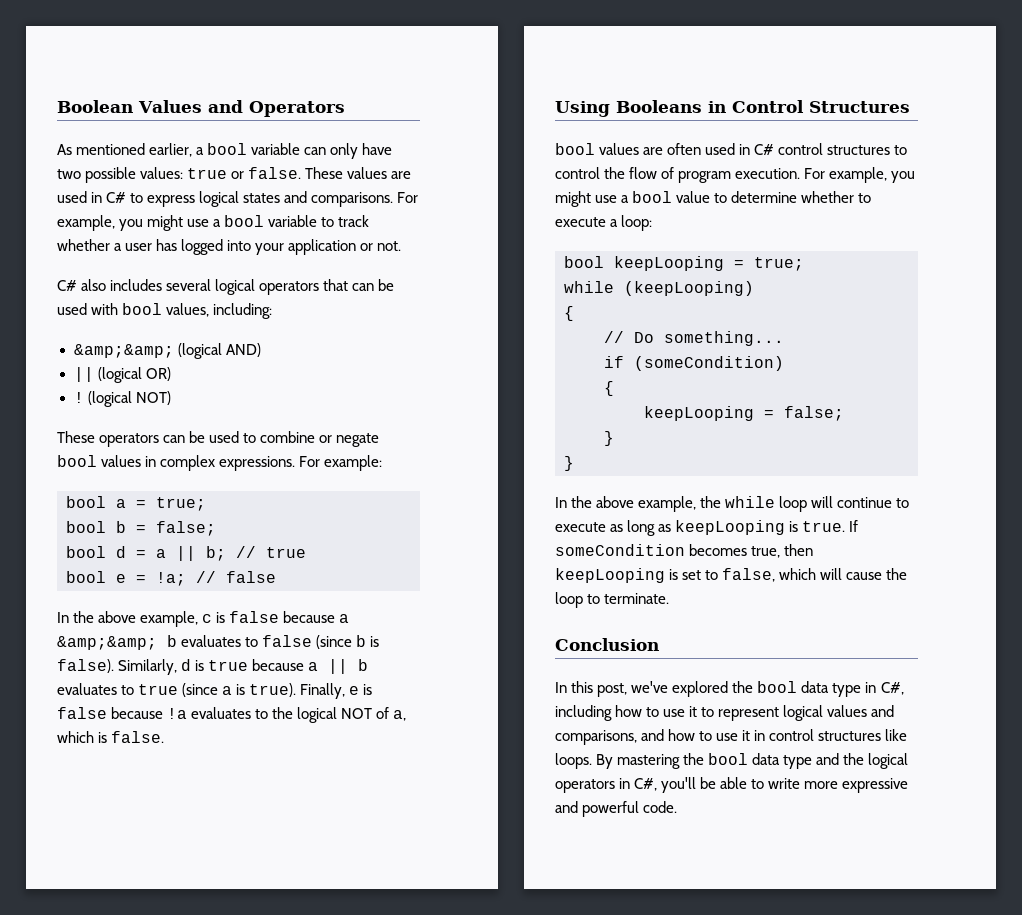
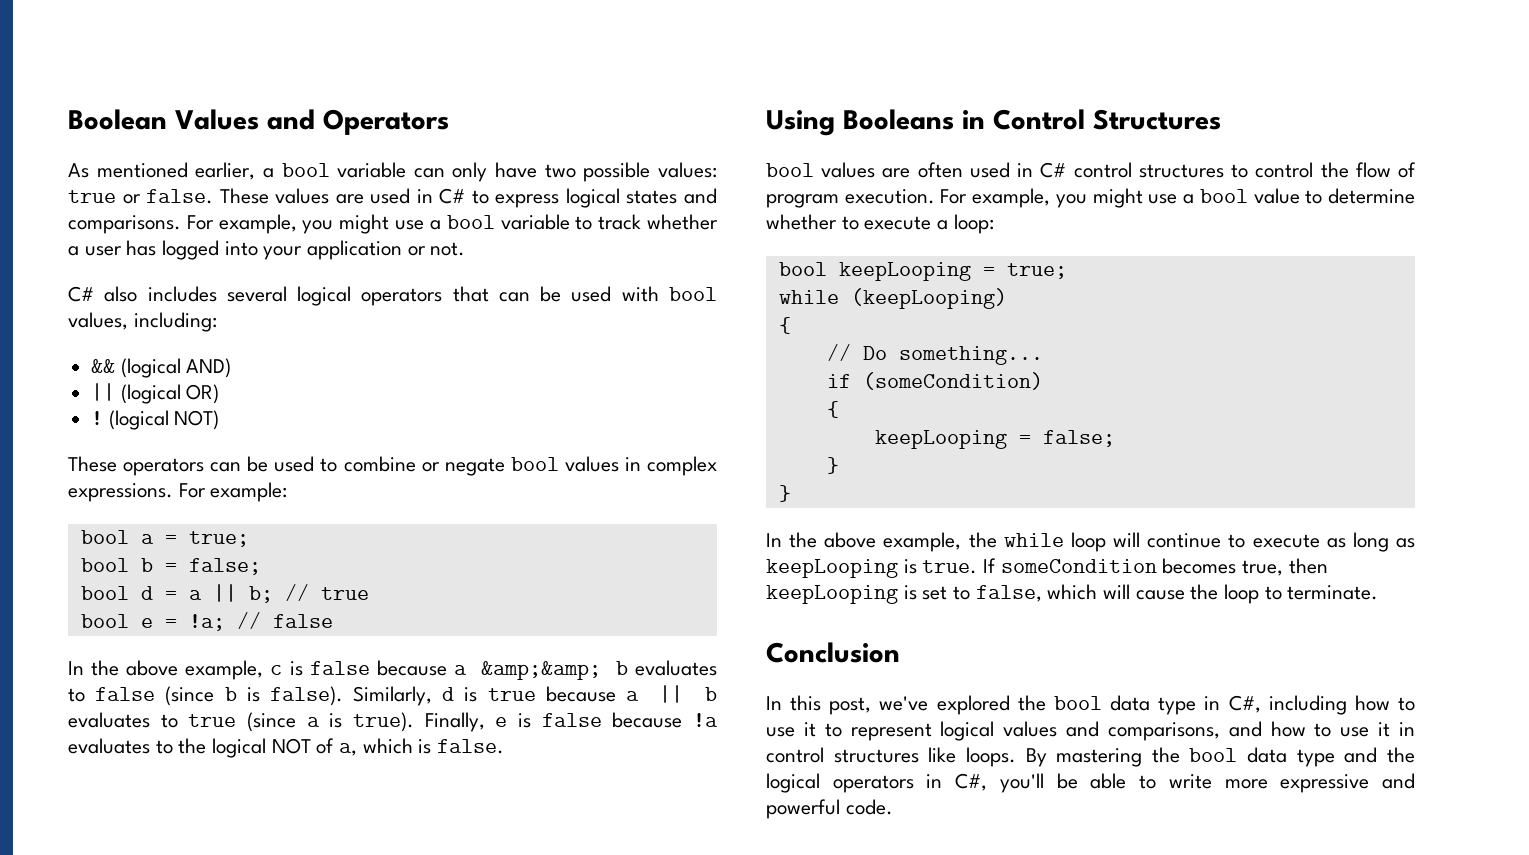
- &amp;&amp; (logical AND)
+ && (logical AND)

